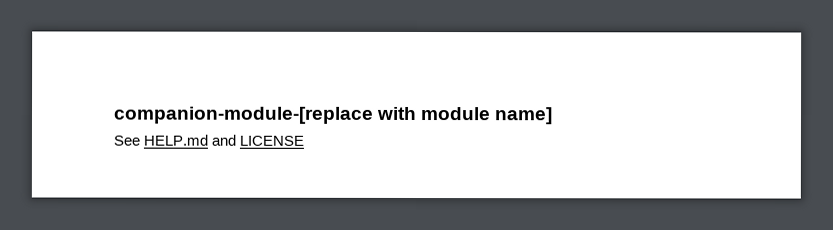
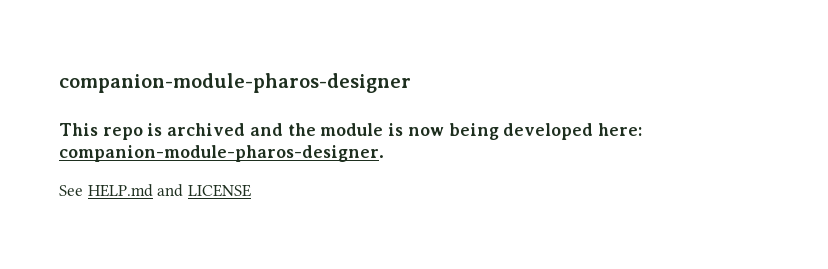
- companion-module-[replace with module name]
+ companion-module-pharos-designer
+ This repo is archived and the module is now being developed here: companion-module-pharos-designer.

